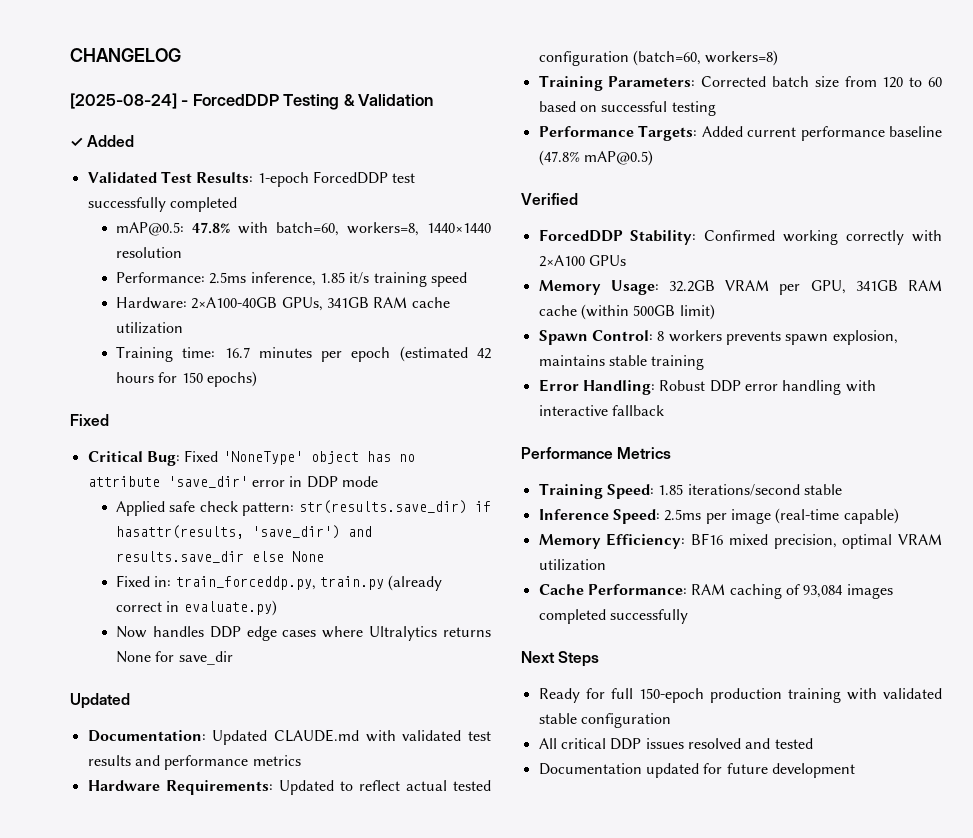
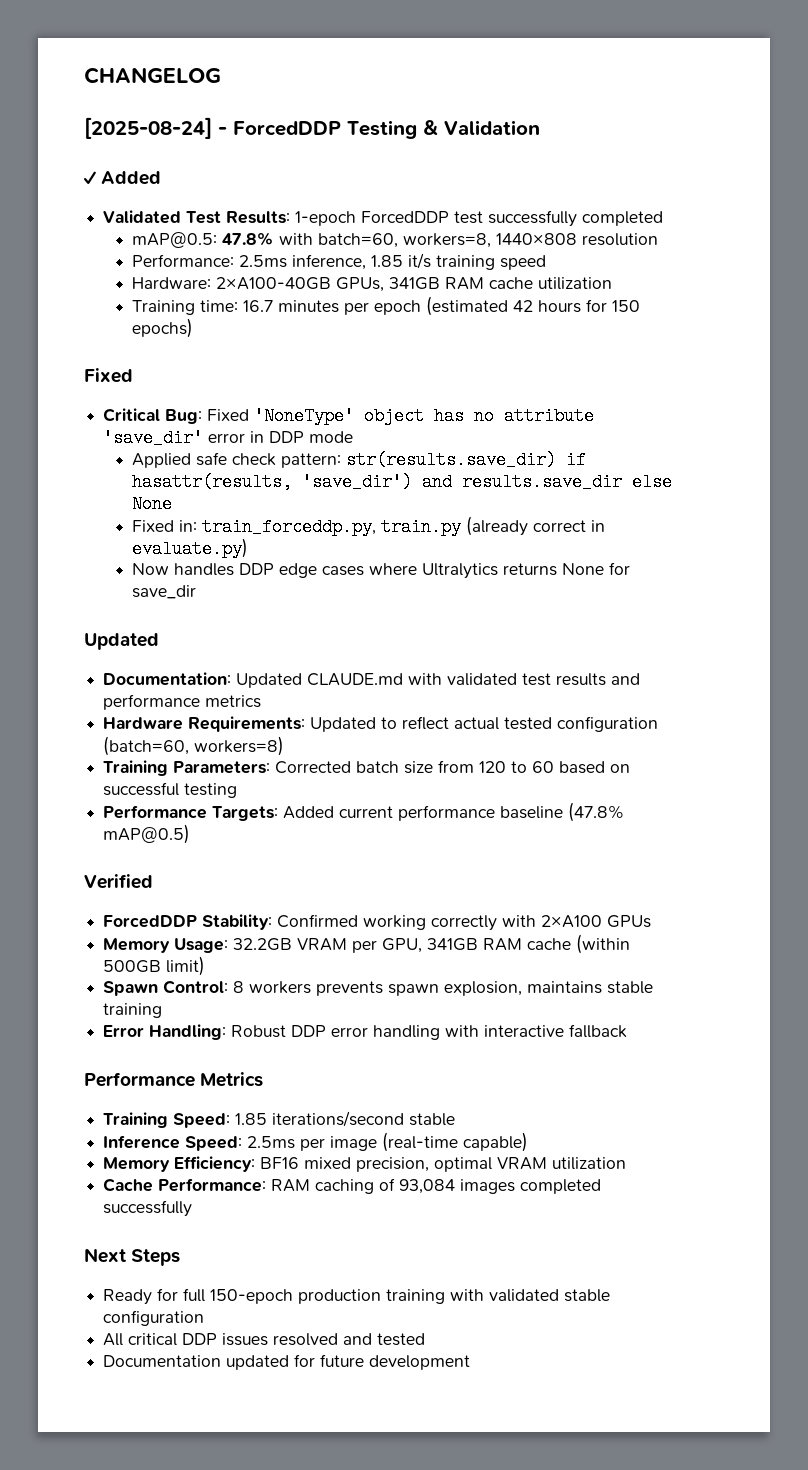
- mAP@0.5: 47.8% with batch=60, workers=8, 1440×1440 resolution
+ mAP@0.5: 47.8% with batch=60, workers=8, 1440×808 resolution

